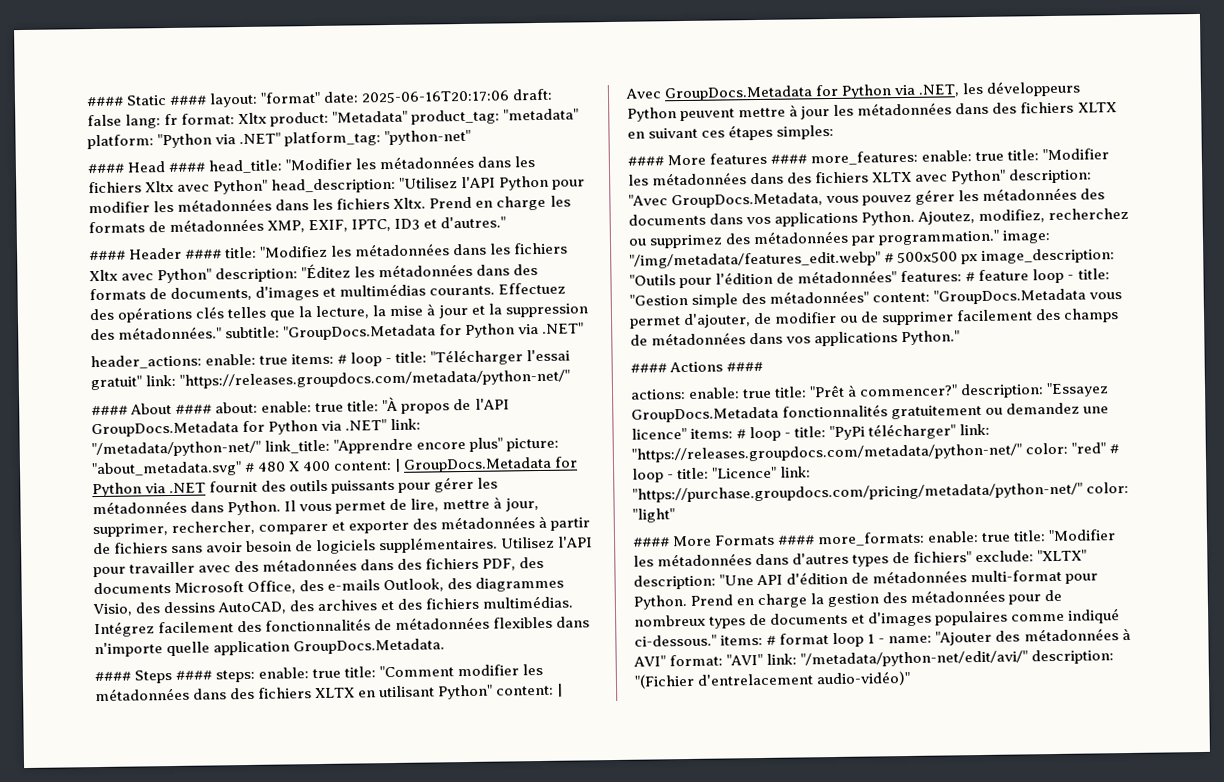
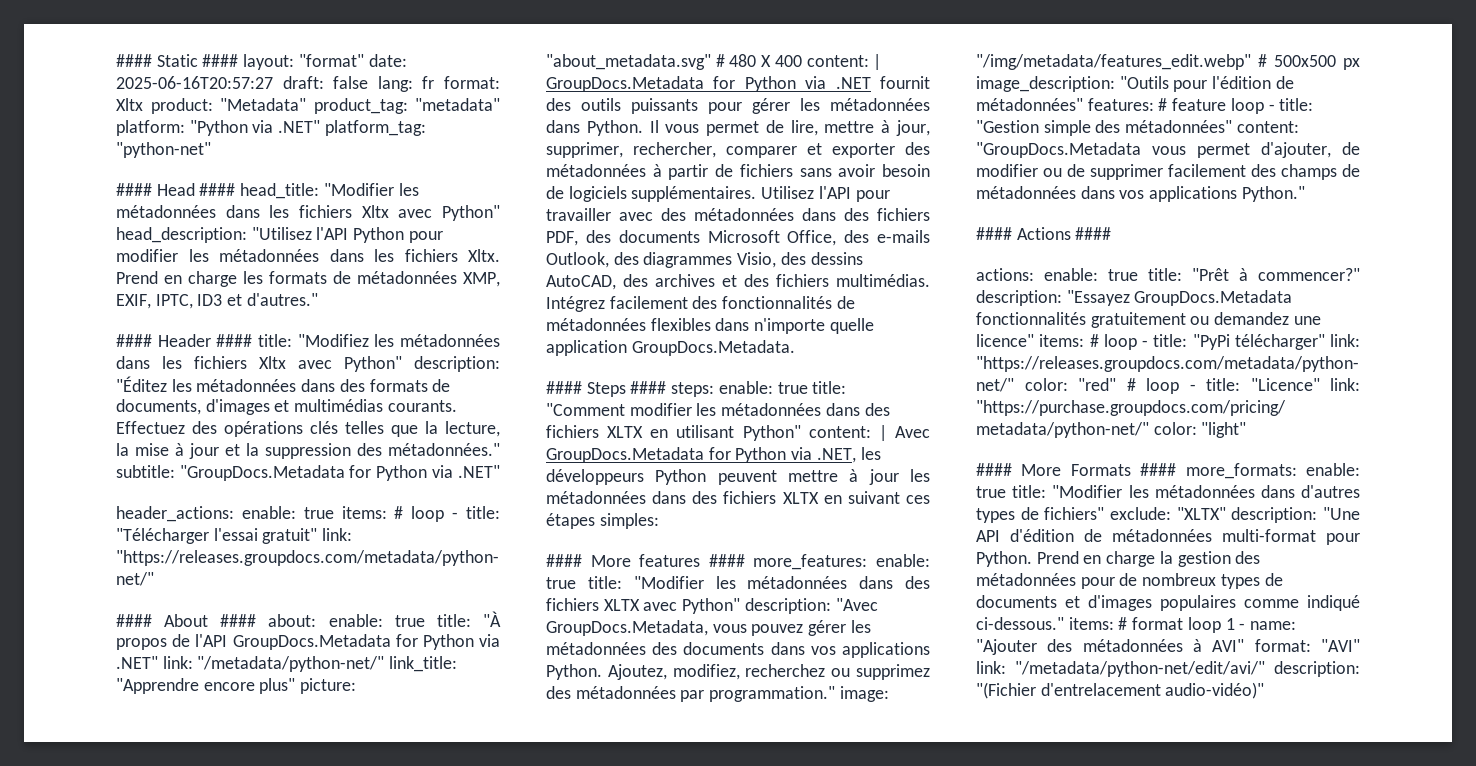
- #### Static #### layout: "format" date: 2025-06-16T20:17:06 draft: false lang: fr format: Xltx product: "Metadata" product_tag: "metadata" platform: "Python via .NET" platform_tag: "python-net"
+ #### Static #### layout: "format" date: 2025-06-16T20:57:27 draft: false lang: fr format: Xltx product: "Metadata" product_tag: "metadata" platform: "Python via .NET" platform_tag: "python-net"

